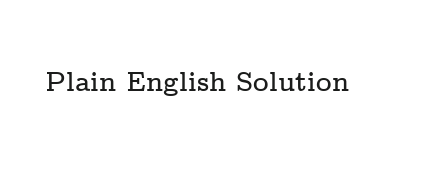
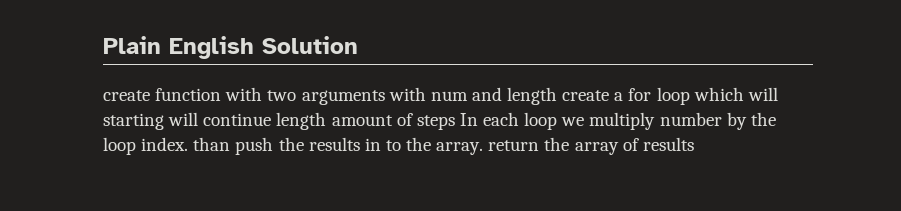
+ create function with two arguments with num and length create a for loop which will starting will continue length amount of steps In each loop we multiply number by the loop index. than push the results in to the array. return the array of results

